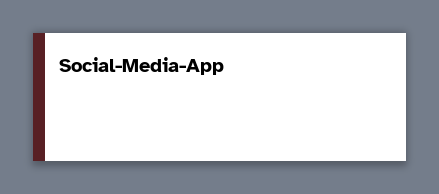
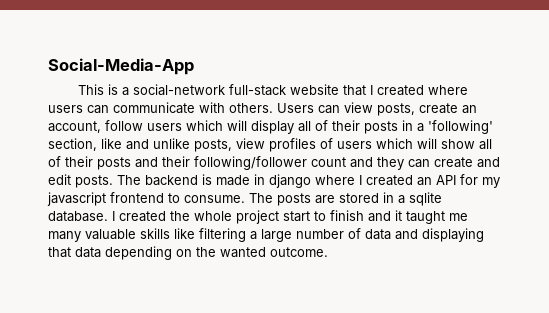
+ This is a social-network full-stack website that I created where users can communicate with others. Users can view posts, create an account, follow users which will display all of their posts in a 'following' section, like and unlike posts, view profiles of users which will show all of their posts and their following/follower count and they can create and edit posts. The backend is made in django where I created an API for my javascript frontend to consume. The posts are stored in a sqlite database. I created the whole project start to finish and it taught me many valuable skills like filtering a large number of data and displaying that data depending on the wanted outcome.

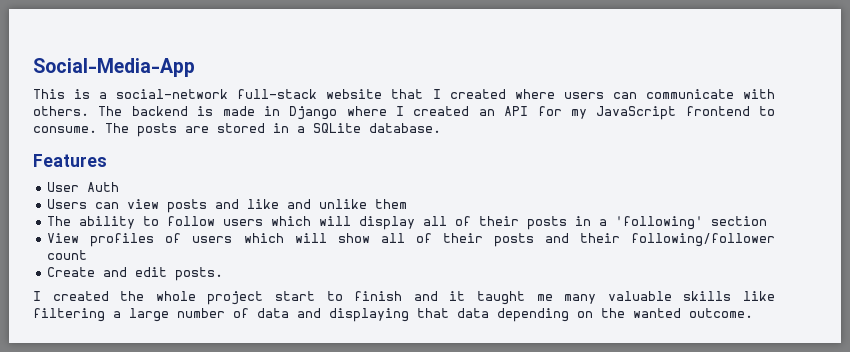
- Users can view posts, create an account, follow users which will display all of their posts in a 'following' section, like and unlike posts, view profiles of users which will show all of their posts and their following/follower count and they can create and edit posts. The backend is made in django where I created an API for my javascript frontend to consume. The posts are stored in a sqlite database. I created the whole project start to finish and it taught me many valuable skills like filtering a large number of data and displaying that data depending on the wanted outcome.
+ The backend is made in Django where I created an API for my JavaScript frontend to consume. The posts are stored in a SQLite database.
+ Features
+ User Auth
+ Users can view posts and like and unlike them
+ The ability to follow users which will display all of their posts in a 'following' section
+ View profiles of users which will show all of their posts and their following/follower count
+ Create and edit posts.
+ I created the whole project start to finish and it taught me many valuable skills like filtering a large number of data and displaying that data depending on the wanted outcome.

